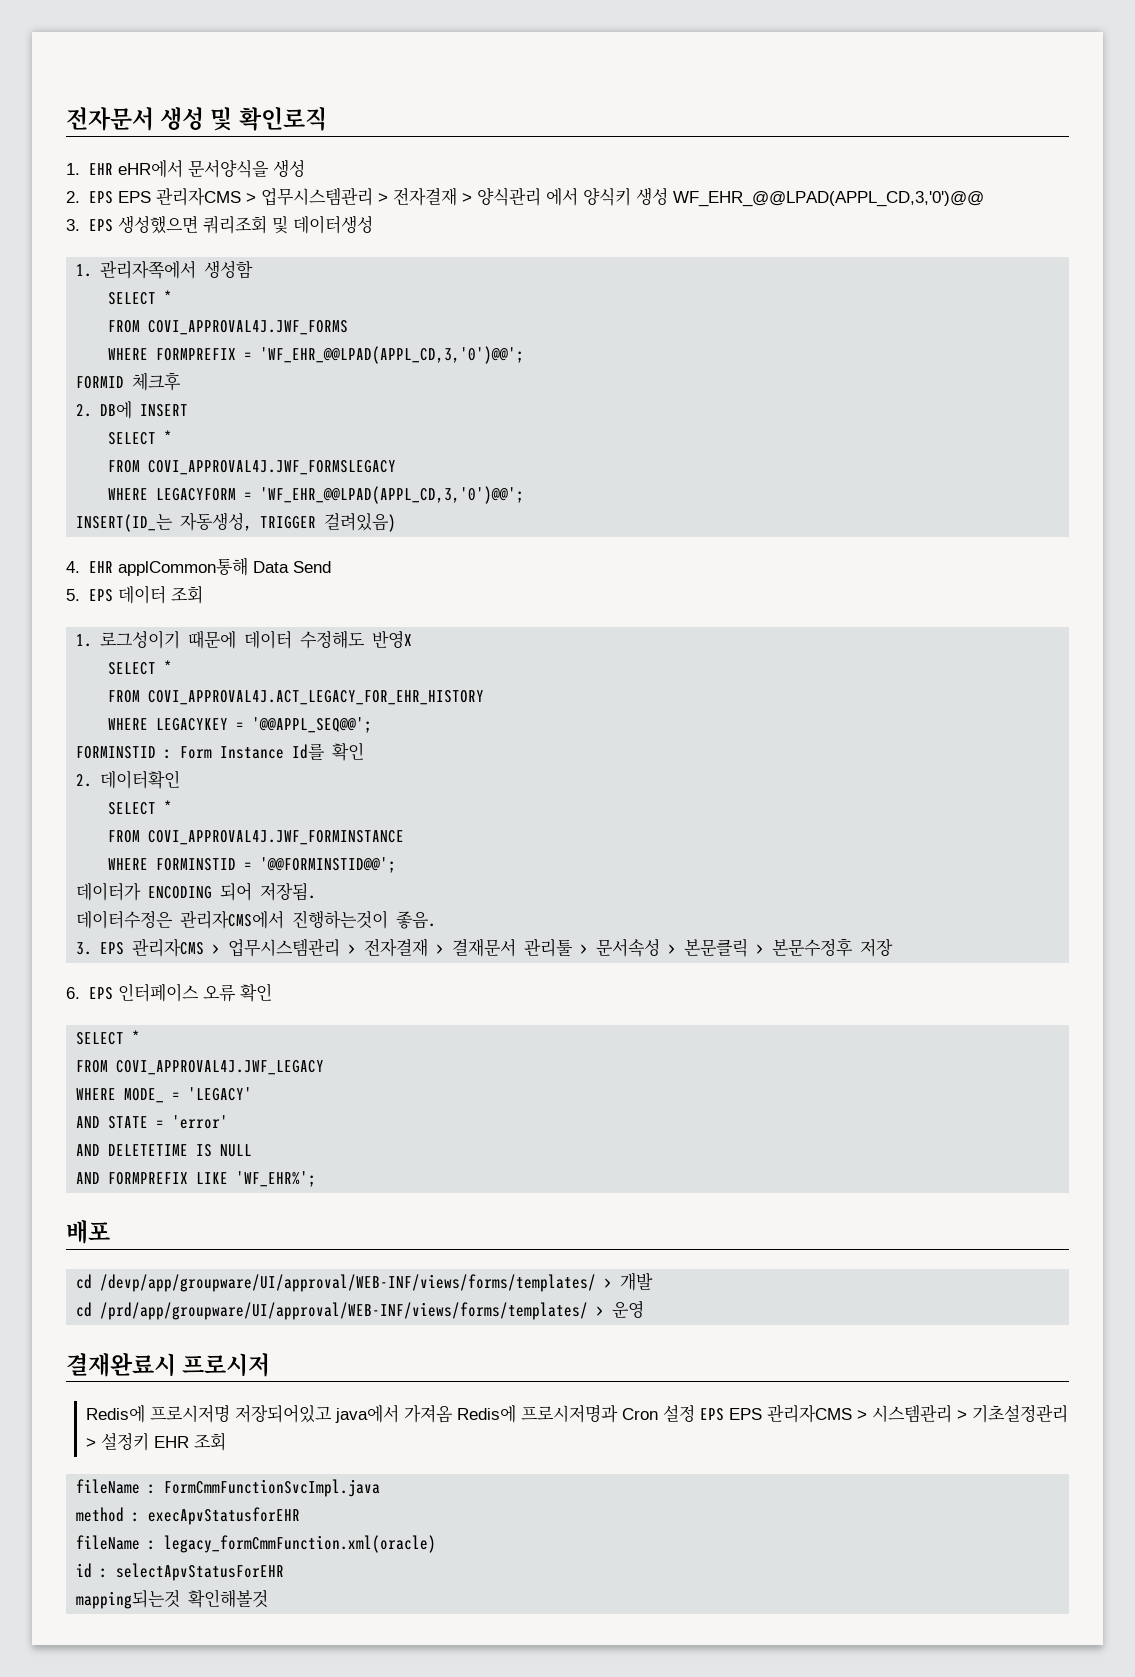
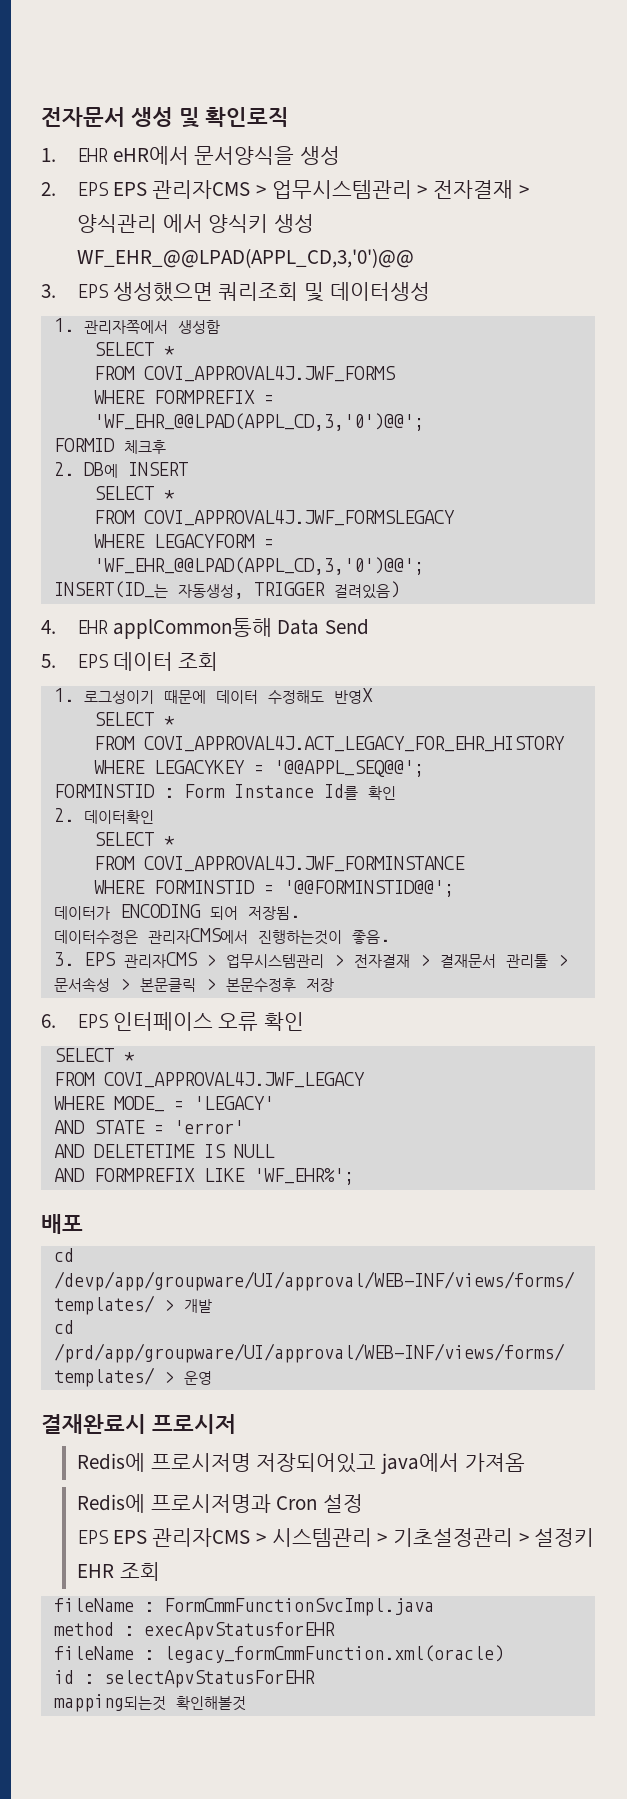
- Redis에 프로시저명 저장되어있고 java에서 가져옴 Redis에 프로시저명과 Cron 설정 EPS EPS 관리자CMS > 시스템관리 > 기초설정관리 > 설정키 EHR 조회
+ Redis에 프로시저명 저장되어있고 java에서 가져옴
+ Redis에 프로시저명과 Cron 설정
+ EPS EPS 관리자CMS > 시스템관리 > 기초설정관리 > 설정키 EHR 조회

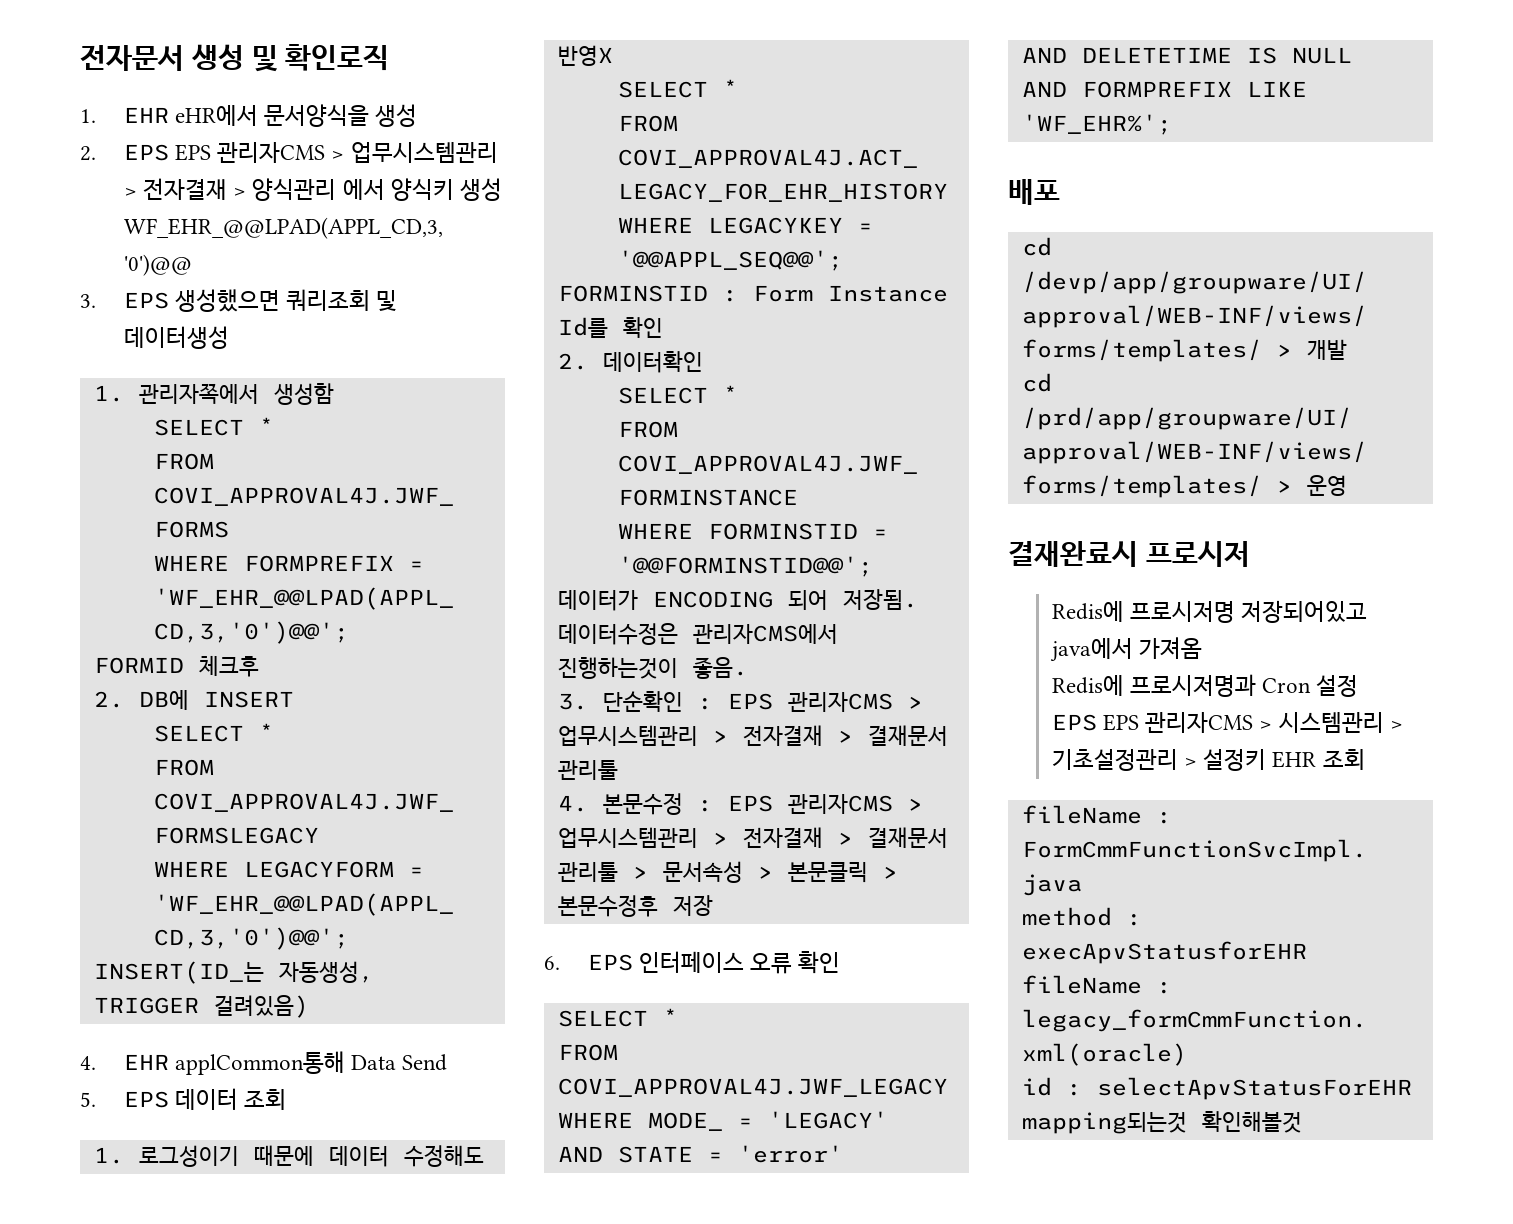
- 3. EPS 관리자CMS > 업무시스템관리 > 전자결재 > 결재문서 관리툴 > 문서속성 > 본문클릭 > 본문수정후 저장
+ 3. 단순확인 : EPS 관리자CMS > 업무시스템관리 > 전자결재 > 결재문서 관리툴
+ 4. 본문수정 : EPS 관리자CMS > 업무시스템관리 > 전자결재 > 결재문서 관리툴 > 문서속성 > 본문클릭 > 본문수정후 저장

